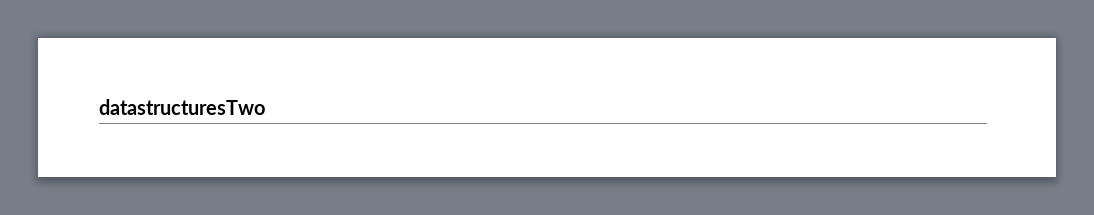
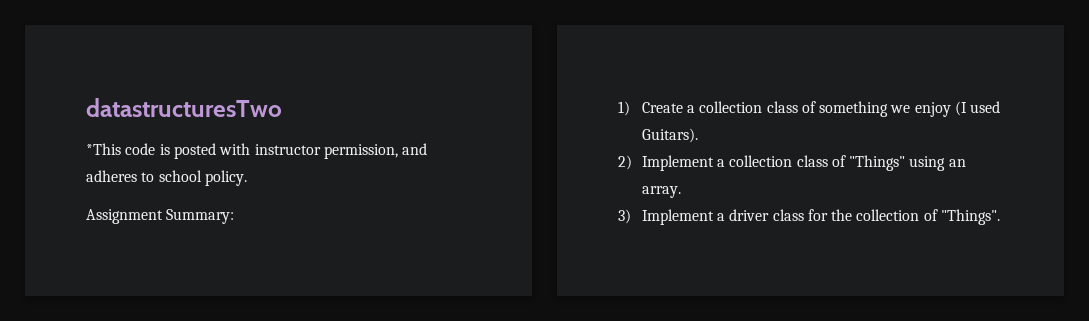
+ *This code is posted with instructor permission, and adheres to school policy.
+ Assignment Summary:
+ 1) Create a collection class of something we enjoy (I used Guitars).
+ 2) Implement a collection class of "Things" using an array.
+ 3) Implement a driver class for the collection of "Things".

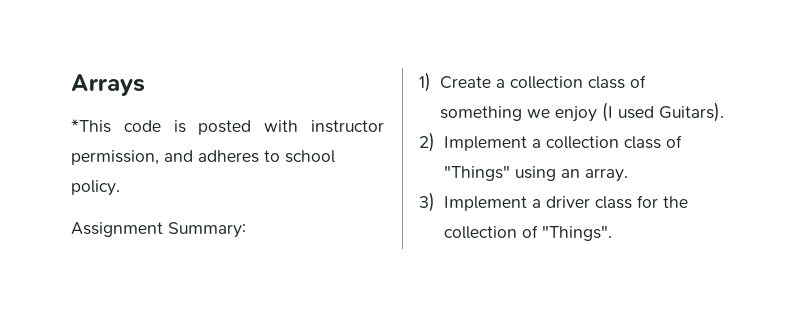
- datastructuresTwo
+ Arrays

